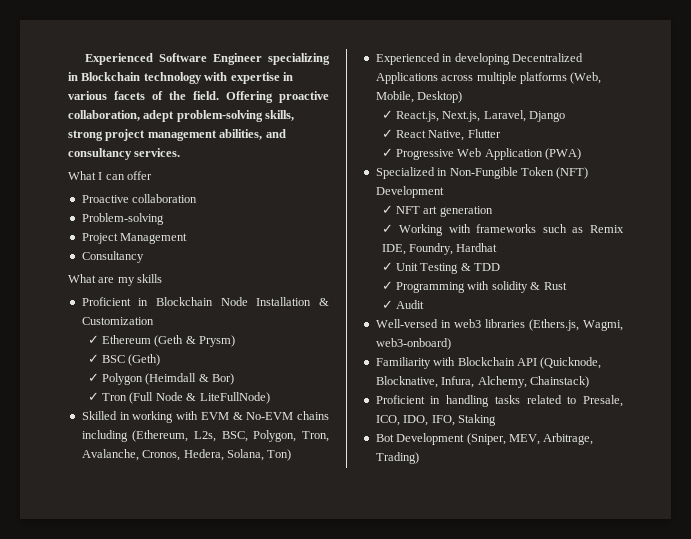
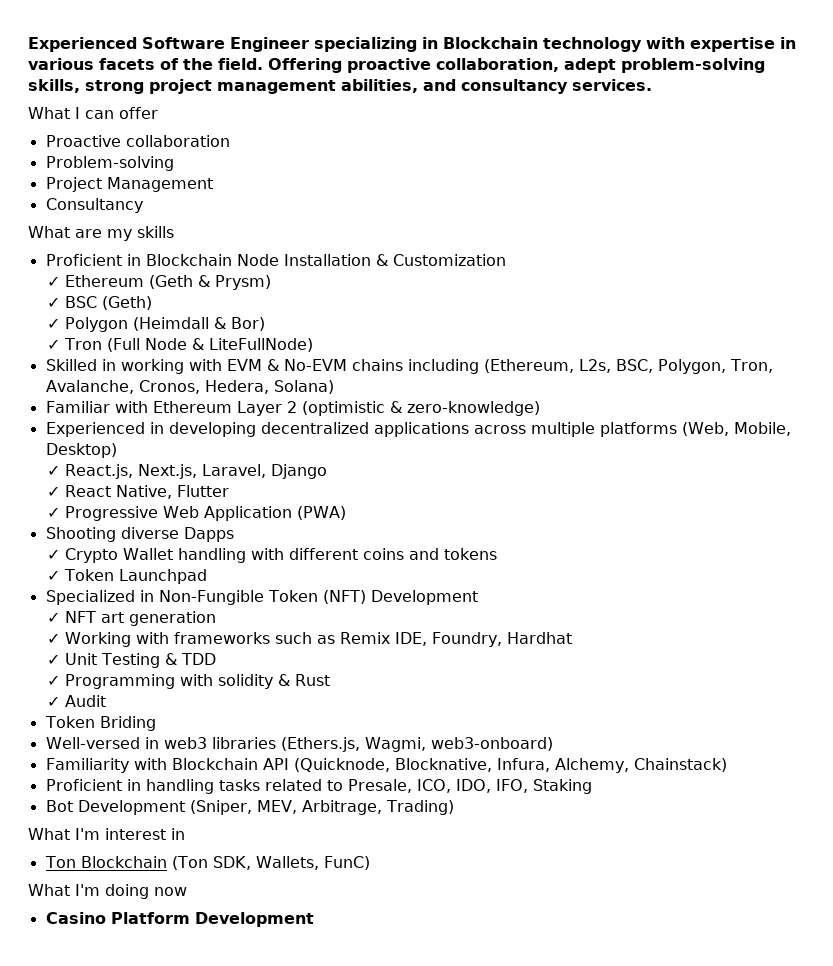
- Skilled in working with EVM & No-EVM chains including (Ethereum, L2s, BSC, Polygon, Tron, Avalanche, Cronos, Hedera, Solana, Ton)
+ Skilled in working with EVM & No-EVM chains including (Ethereum, L2s, BSC, Polygon, Tron, Avalanche, Cronos, Hedera, Solana)
+ Familiar with Ethereum Layer 2 (optimistic & zero-knowledge)
- Experienced in developing Decentralized Applications across multiple platforms (Web, Mobile, Desktop)
+ Experienced in developing decentralized applications across multiple platforms (Web, Mobile, Desktop)
+ Shooting diverse Dapps
+ ✓ Crypto Wallet handling with different coins and tokens
+ ✓ Token Launchpad
+ Token Briding
+ What I'm interest in
+ Ton Blockchain (Ton SDK, Wallets, FunC)
+ What I'm doing now
+ Casino Platform Development

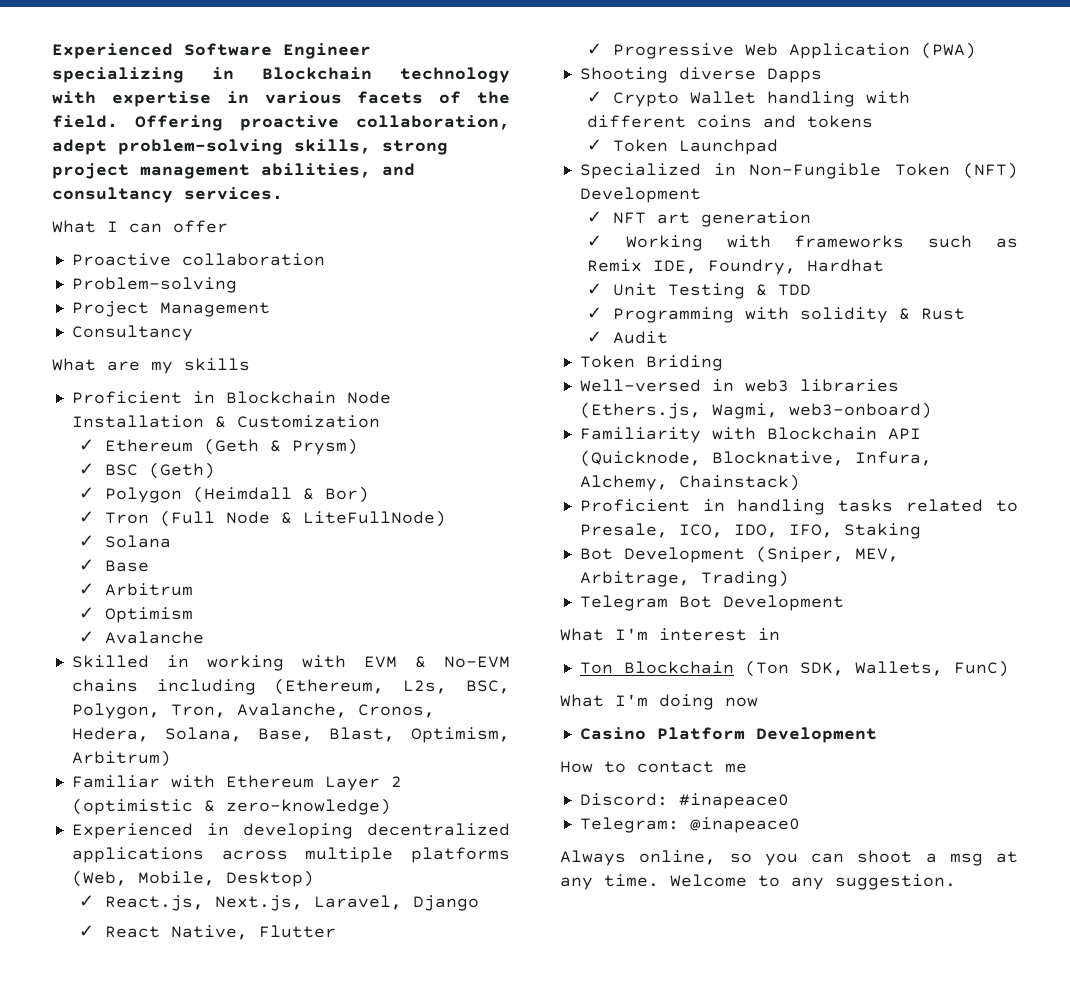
+ ✓ Solana
+ ✓ Base
+ ✓ Arbitrum
+ ✓ Optimism
+ ✓ Avalanche
- Skilled in working with EVM & No-EVM chains including (Ethereum, L2s, BSC, Polygon, Tron, Avalanche, Cronos, Hedera, Solana)
+ Skilled in working with EVM & No-EVM chains including (Ethereum, L2s, BSC, Polygon, Tron, Avalanche, Cronos, Hedera, Solana, Base, Blast, Optimism, Arbitrum)
+ Telegram Bot Development
+ How to contact me
+ Discord: #inapeace0
+ Telegram: @inapeace0
+ Always online, so you can shoot a msg at any time. Welcome to any suggestion.

